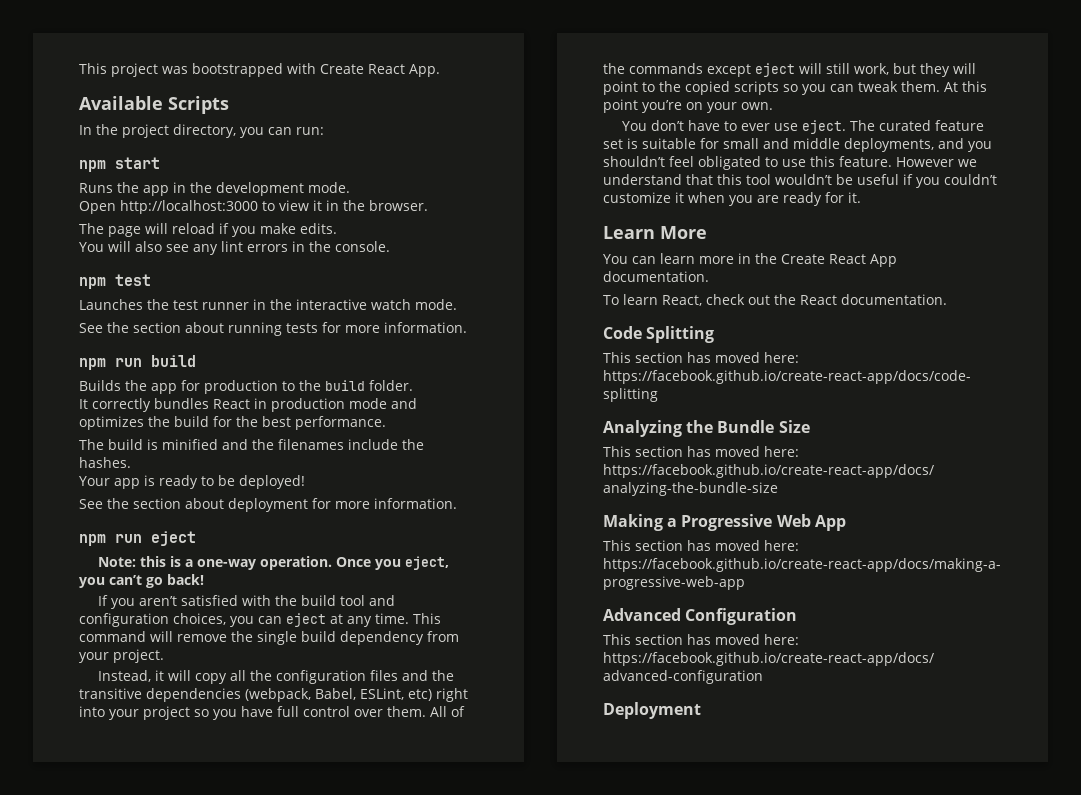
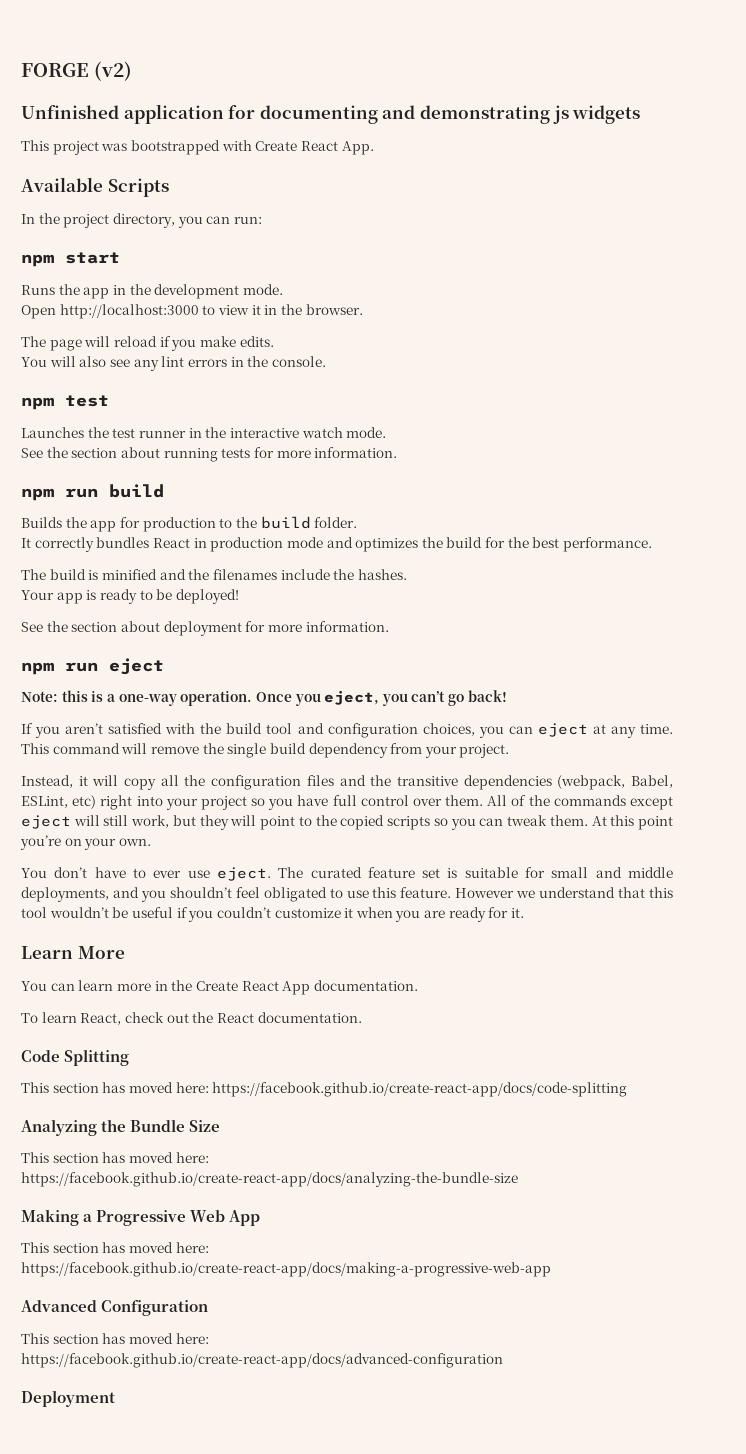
+ FORGE (v2)
+ Unfinished application for documenting and demonstrating js widgets

